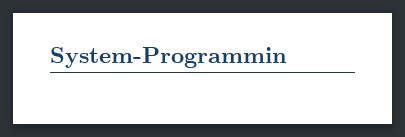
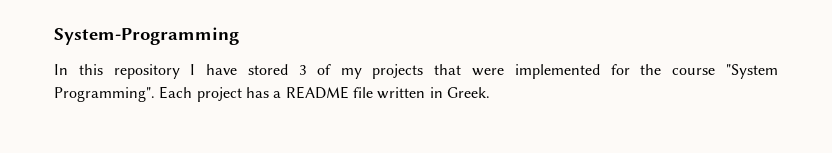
- System-Programmin
+ System-Programming
+ In this repository I have stored 3 of my projects that were implemented for the course "System Programming". Each project has a README file written in Greek.

